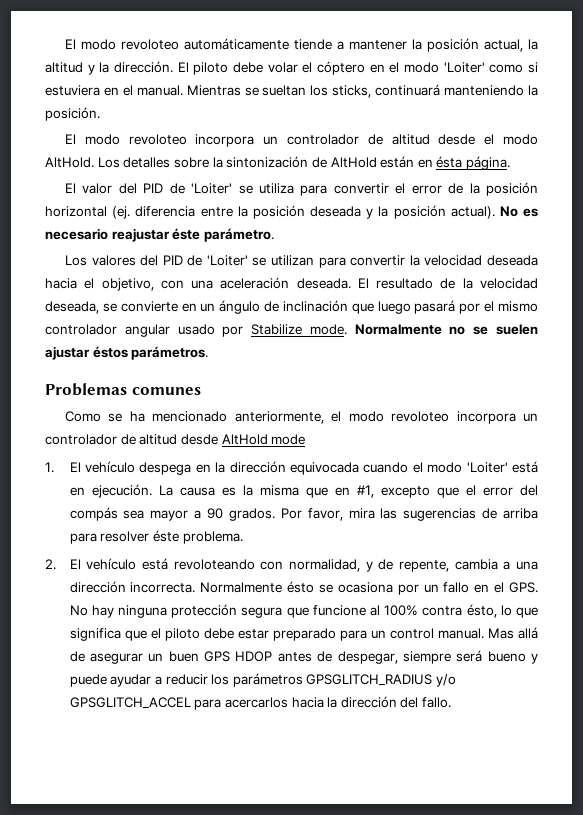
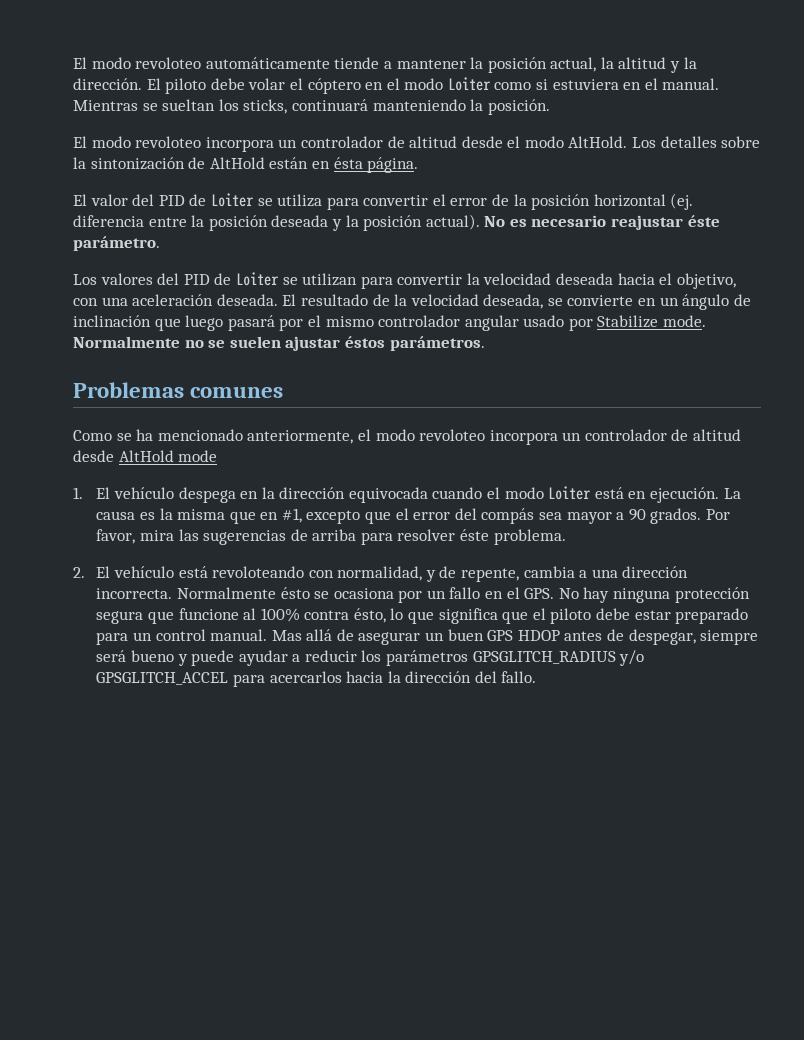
- El piloto debe volar el cóptero en el modo 'Loiter' como si estuviera en el manual.
+ El piloto debe volar el cóptero en el modo Loiter como si estuviera en el manual.
- El valor del PID de 'Loiter' se utiliza para convertir el error de la posición horizontal (ej. diferencia entre la posición deseada y la posición actual).
+ El valor del PID de Loiter se utiliza para convertir el error de la posición horizontal (ej. diferencia entre la posición deseada y la posición actual).
- Los valores del PID de 'Loiter' se utilizan para convertir la velocidad deseada hacia el objetivo, con una aceleración deseada.
+ Los valores del PID de Loiter se utilizan para convertir la velocidad deseada hacia el objetivo, con una aceleración deseada.
- 1. El vehículo despega en la dirección equivocada cuando el modo 'Loiter' está en ejecución.
+ 1. El vehículo despega en la dirección equivocada cuando el modo Loiter está en ejecución.

